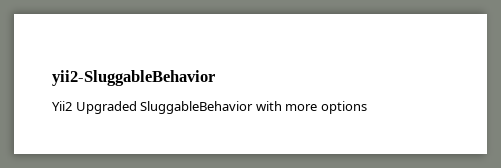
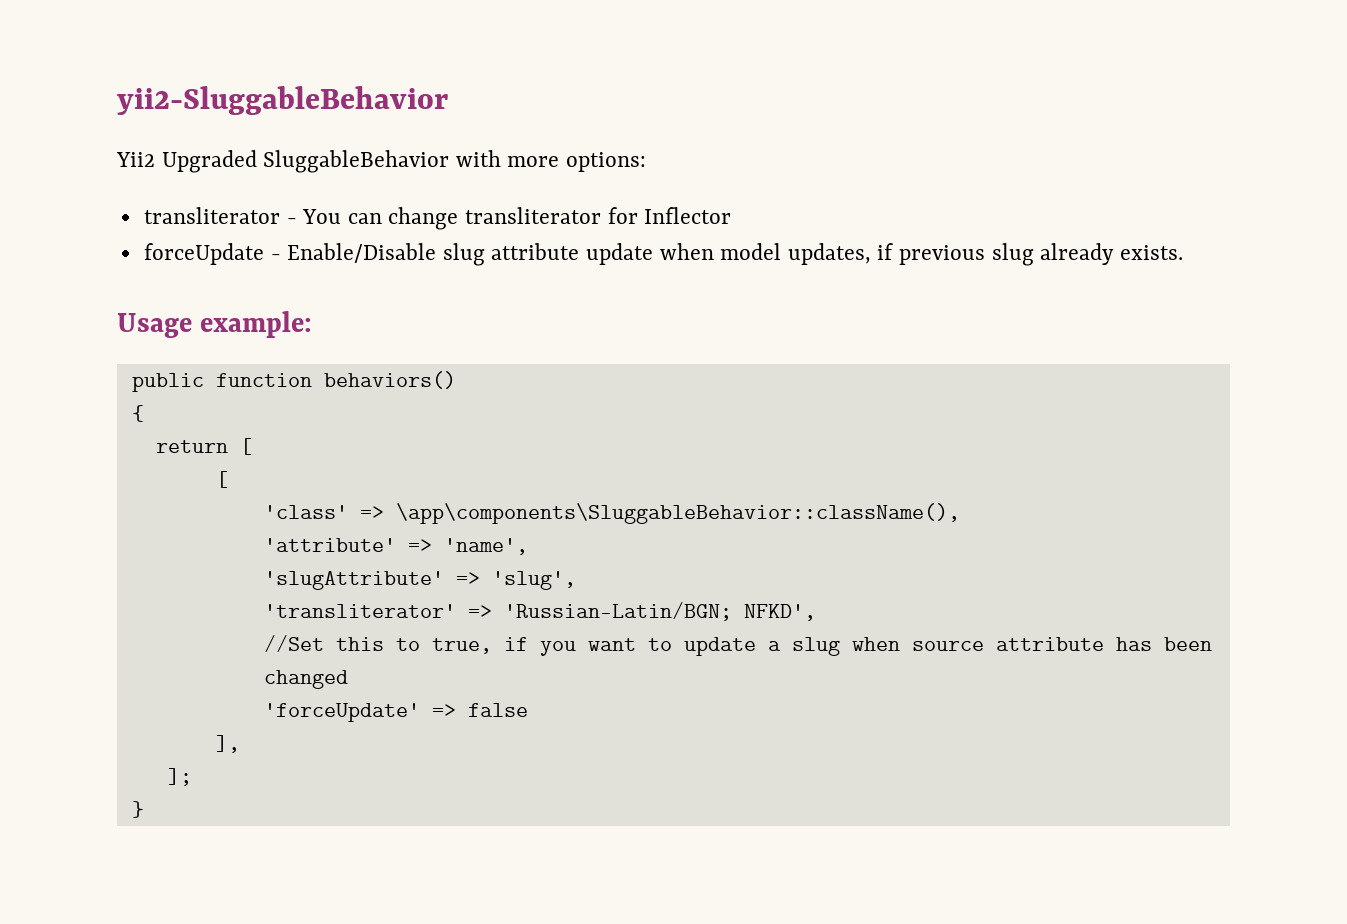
- Yii2 Upgraded SluggableBehavior with more options
+ Yii2 Upgraded SluggableBehavior with more options:
+ transliterator - You can change transliterator for Inflector
+ forceUpdate - Enable/Disable slug attribute update when model updates, if previous slug already exists.
+ Usage example:
+ public function behaviors()
+ {
+ return [
+ [
+ 'class' => \app\components\SluggableBehavior::className(),
+ 'attribute' => 'name',
+ 'slugAttribute' => 'slug',
+ 'transliterator' => 'Russian-Latin/BGN; NFKD',
+ //Set this to true, if you want to update a slug when source attribute has been changed
+ 'forceUpdate' => false
+ ],
+ ];
+ }

